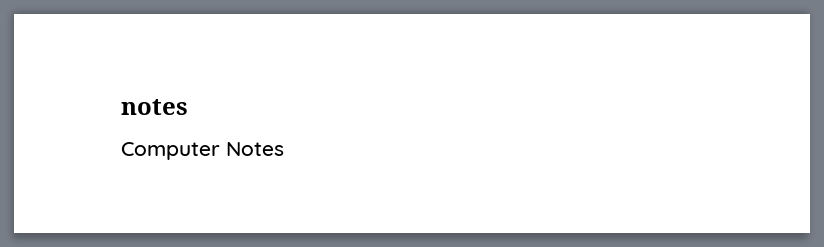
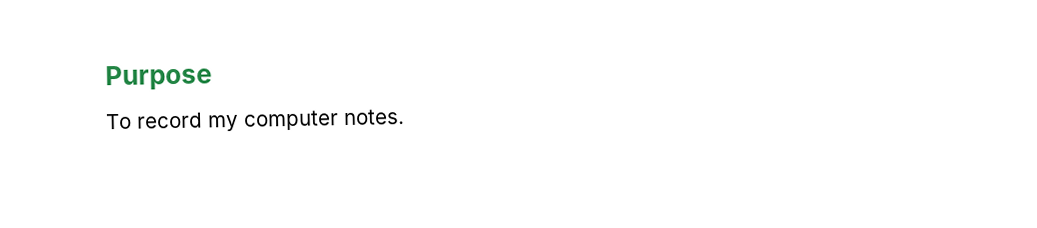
- notes
- Computer Notes
+ Purpose
+ To record my computer notes.

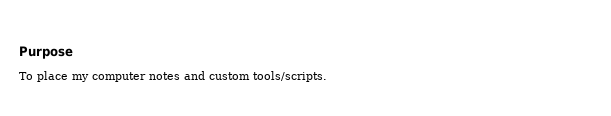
- To record my computer notes.
+ To place my computer notes and custom tools/scripts.

